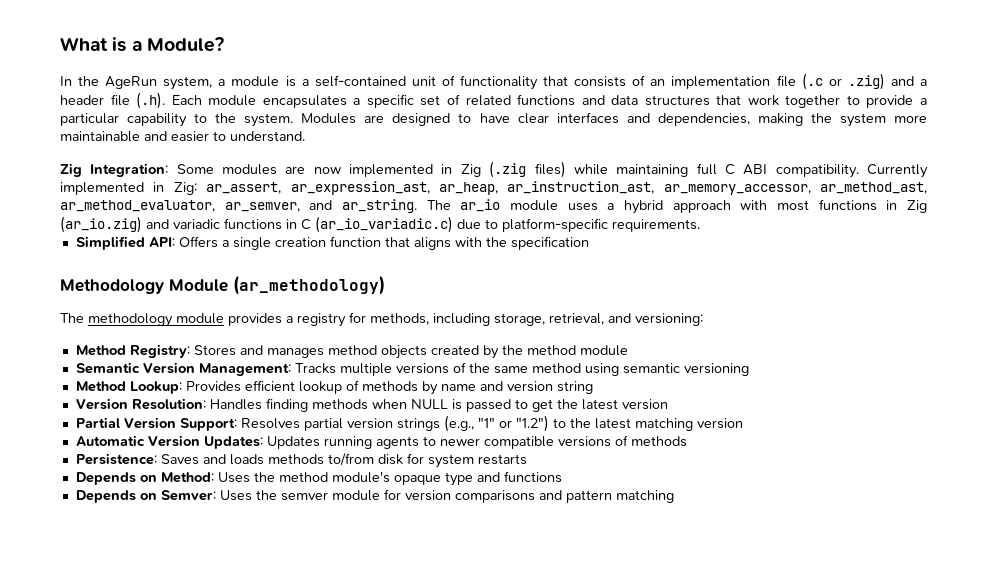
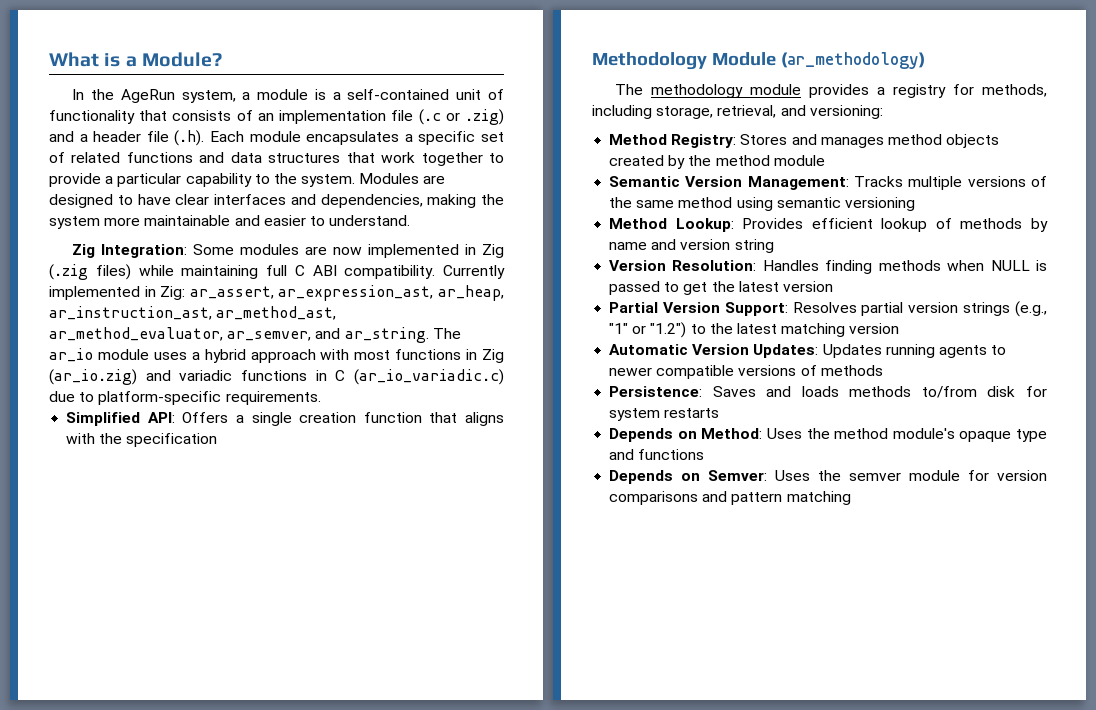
- Currently implemented in Zig: ar_assert, ar_expression_ast, ar_heap, ar_instruction_ast, ar_memory_accessor, ar_method_ast, ar_method_evaluator, ar_semver, and ar_string.
+ Currently implemented in Zig: ar_assert, ar_expression_ast, ar_heap, ar_instruction_ast, ar_method_ast, ar_method_evaluator, ar_semver, and ar_string.

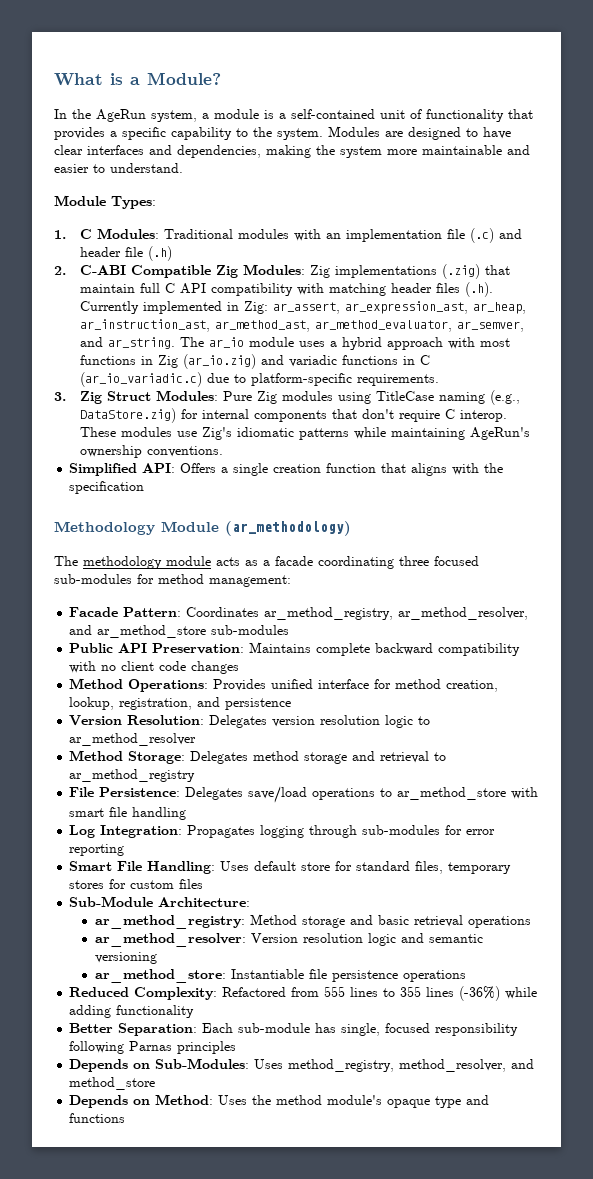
- In the AgeRun system, a module is a self-contained unit of functionality that consists of an implementation file (.c or .zig) and a header file (.h). Each module encapsulates a specific set of related functions and data structures that work together to provide a particular capability to the system.
+ In the AgeRun system, a module is a self-contained unit of functionality that provides a specific capability to the system.
- Zig Integration: Some modules are now implemented in Zig (.zig files) while maintaining full C ABI compatibility. Currently implemented in Zig: ar_assert, ar_expression_ast, ar_heap, ar_instruction_ast, ar_method_ast, ar_method_evaluator, ar_semver, and ar_string.
+ Module Types:
+ 1. C Modules: Traditional modules with an implementation file (.c) and header file (.h)
+ 2. C-ABI Compatible Zig Modules: Zig implementations (.zig) that maintain full C API compatibility with matching header files (.h). Currently implemented in Zig: ar_assert, ar_expression_ast, ar_heap, ar_instruction_ast, ar_method_ast, ar_method_evaluator, ar_semver, and ar_string.
+ 3. Zig Struct Modules: Pure Zig modules using TitleCase naming (e.g., DataStore.zig) for internal components that don't require C interop. These modules use Zig's idiomatic patterns while maintaining AgeRun's ownership conventions.
- The methodology module provides a registry for methods, including storage, retrieval, and versioning:
- Method Registry: Stores and manages method objects created by the method module
- Semantic Version Management: Tracks multiple versions of the same method using semantic versioning
- Method Lookup: Provides efficient lookup of methods by name and version string
- Version Resolution: Handles finding methods when NULL is passed to get the latest version
- Partial Version Support: Resolves partial version strings (e.g., "1" or "1.2") to the latest matching version
- Automatic Version Updates: Updates running agents to newer compatible versions of methods
- Persistence: Saves and loads methods to/from disk for system restarts
+ The methodology module acts as a facade coordinating three focused sub-modules for method management:
+ Facade Pattern: Coordinates ar_method_registry, ar_method_resolver, and ar_method_store sub-modules
+ Public API Preservation: Maintains complete backward compatibility with no client code changes
+ Method Operations: Provides unified interface for method creation, lookup, registration, and persistence
+ Version Resolution: Delegates version resolution logic to ar_method_resolver
+ Method Storage: Delegates method storage and retrieval to ar_method_registry
+ File Persistence: Delegates save/load operations to ar_method_store with smart file handling
+ Log Integration: Propagates logging through sub-modules for error reporting
+ Smart File Handling: Uses default store for standard files, temporary stores for custom files
+ Sub-Module Architecture:
+ ar_method_registry: Method storage and basic retrieval operations
+ ar_method_resolver: Version resolution logic and semantic versioning
+ ar_method_store: Instantiable file persistence operations
+ Reduced Complexity: Refactored from 555 lines to 355 lines (-36%) while adding functionality
+ Better Separation: Each sub-module has single, focused responsibility following Parnas principles
+ Depends on Sub-Modules: Uses method_registry, method_resolver, and method_store
- Depends on Semver: Uses the semver module for version comparisons and pattern matching

